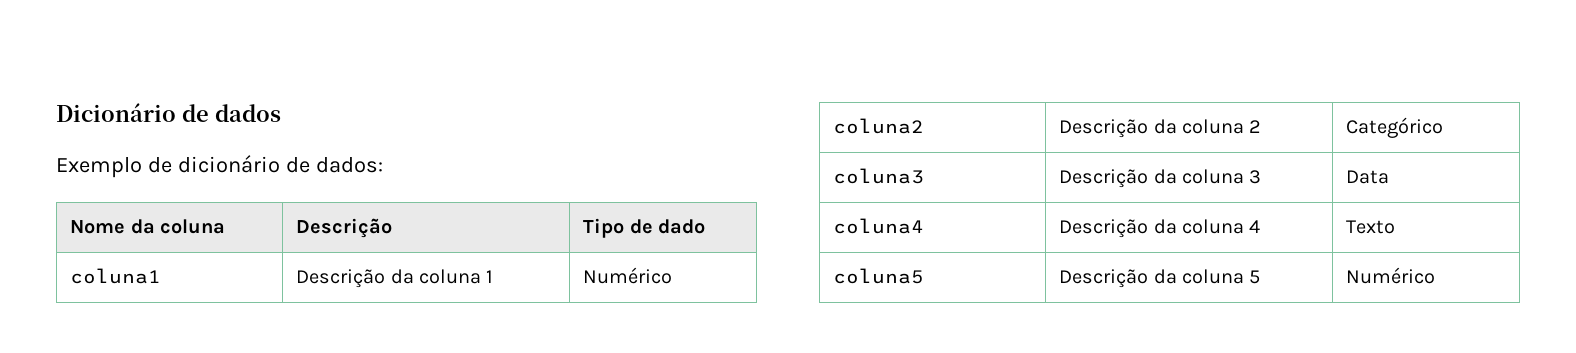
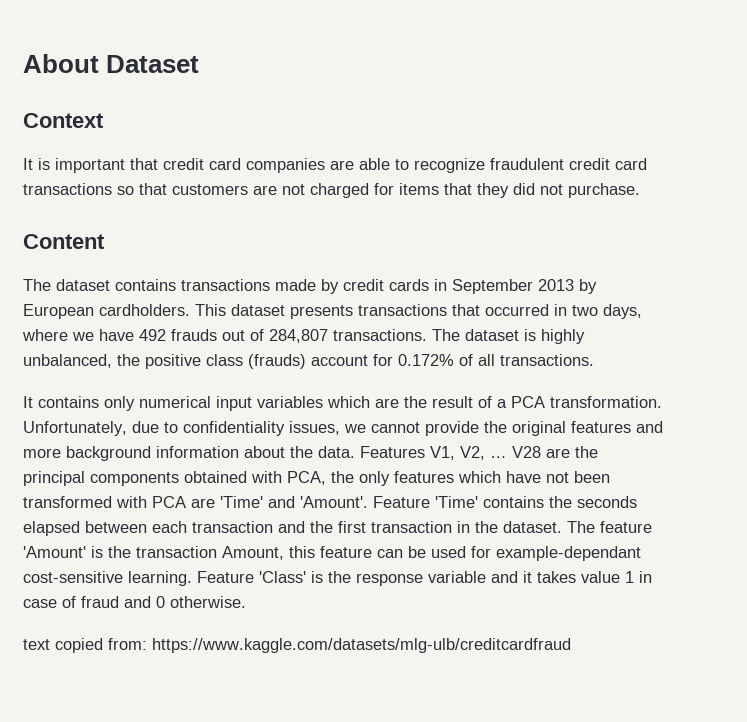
- Dicionário de dados
- Exemplo de dicionário de dados:
- Nome da coluna | Descrição | Tipo de dado
- coluna1 | Descrição da coluna 1 | Numérico
- coluna2 | Descrição da coluna 2 | Categórico
- coluna3 | Descrição da coluna 3 | Data
- coluna4 | Descrição da coluna 4 | Texto
- coluna5 | Descrição da coluna 5 | Numérico
+ About Dataset
+ Context
+ It is important that credit card companies are able to recognize fraudulent credit card transactions so that customers are not charged for items that they did not purchase.
+ Content
+ The dataset contains transactions made by credit cards in September 2013 by European cardholders. This dataset presents transactions that occurred in two days, where we have 492 frauds out of 284,807 transactions. The dataset is highly unbalanced, the positive class (frauds) account for 0.172% of all transactions.
+ It contains only numerical input variables which are the result of a PCA transformation. Unfortunately, due to confidentiality issues, we cannot provide the original features and more background information about the data. Features V1, V2, … V28 are the principal components obtained with PCA, the only features which have not been transformed with PCA are 'Time' and 'Amount'. Feature 'Time' contains the seconds elapsed between each transaction and the first transaction in the dataset. The feature 'Amount' is the transaction Amount, this feature can be used for example-dependant cost-sensitive learning. Feature 'Class' is the response variable and it takes value 1 in case of fraud and 0 otherwise.
+ text copied from: https://www.kaggle.com/datasets/mlg-ulb/creditcardfraud

